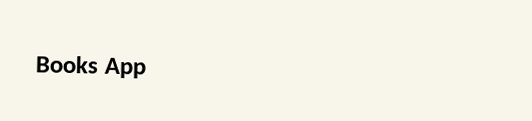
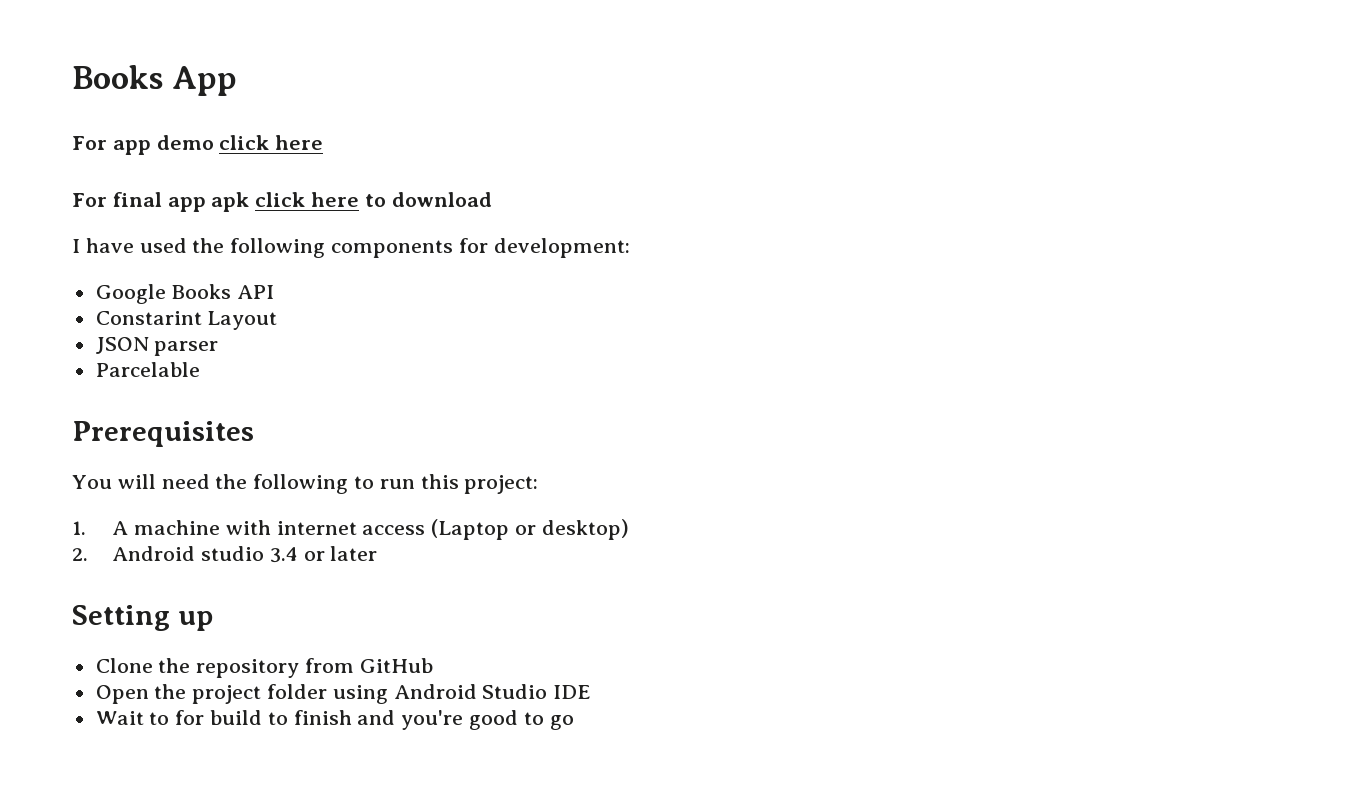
+ For app demo click here
+ For final app apk click here to download
+ I have used the following components for development:
+ Google Books API
+ Constarint Layout
+ JSON parser
+ Parcelable
+ Prerequisites
+ You will need the following to run this project:
+ 1. A machine with internet access (Laptop or desktop)
+ 2. Android studio 3.4 or later
+ Setting up
+ Clone the repository from GitHub
+ Open the project folder using Android Studio IDE
+ Wait to for build to finish and you're good to go

